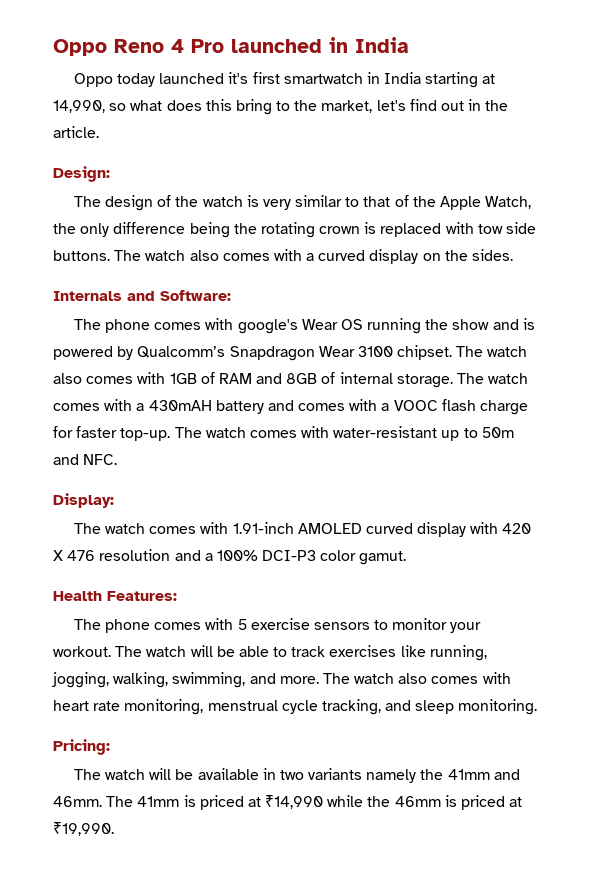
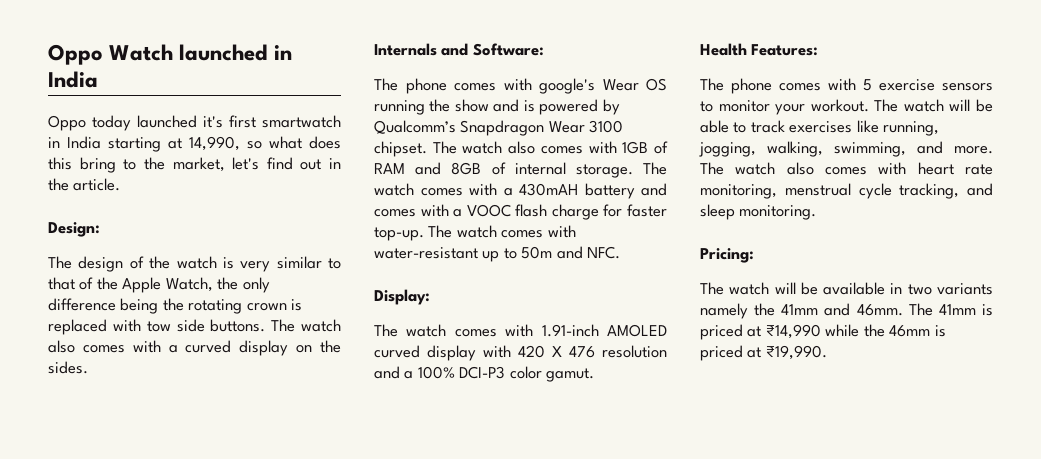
- Oppo Reno 4 Pro launched in India
+ Oppo Watch launched in India

